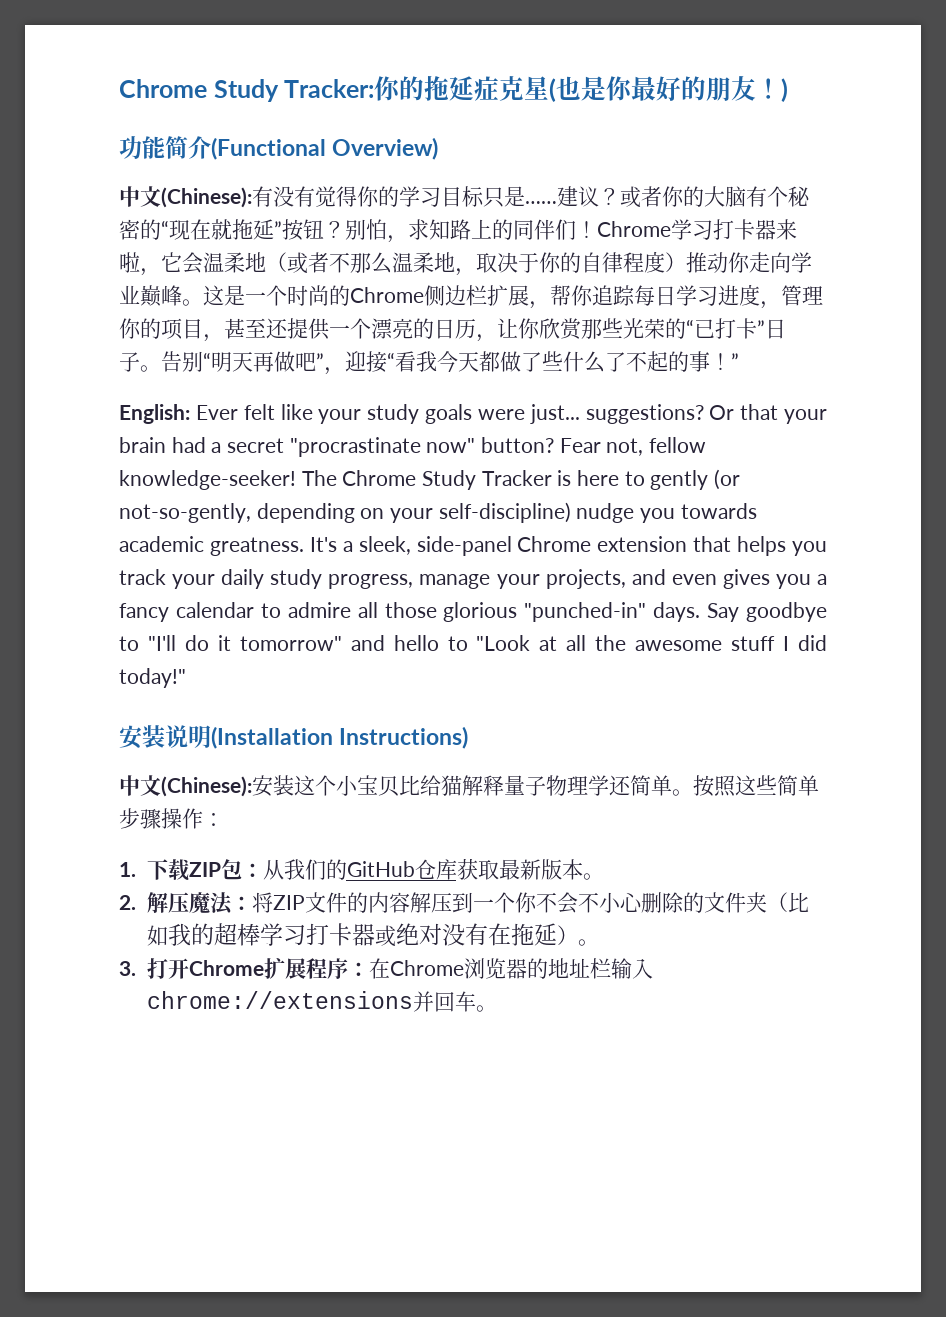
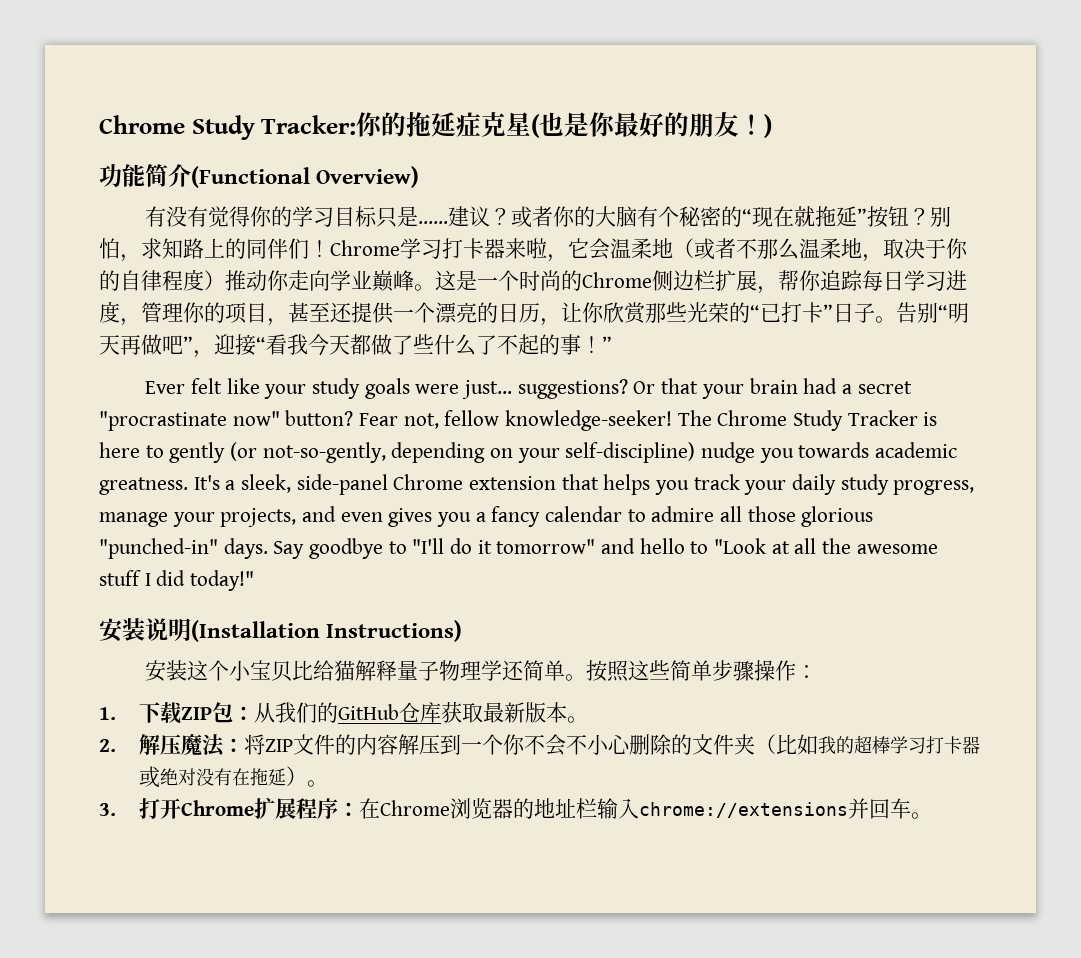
- 中文(Chinese):有没有觉得你的学习目标只是……
+ 有没有觉得你的学习目标只是……
- English: Ever felt like your study goals were just... suggestions?
+ Ever felt like your study goals were just... suggestions?
- 中文(Chinese):安装这个小宝贝比给猫解释量子物理学还简单。
+ 安装这个小宝贝比给猫解释量子物理学还简单。

